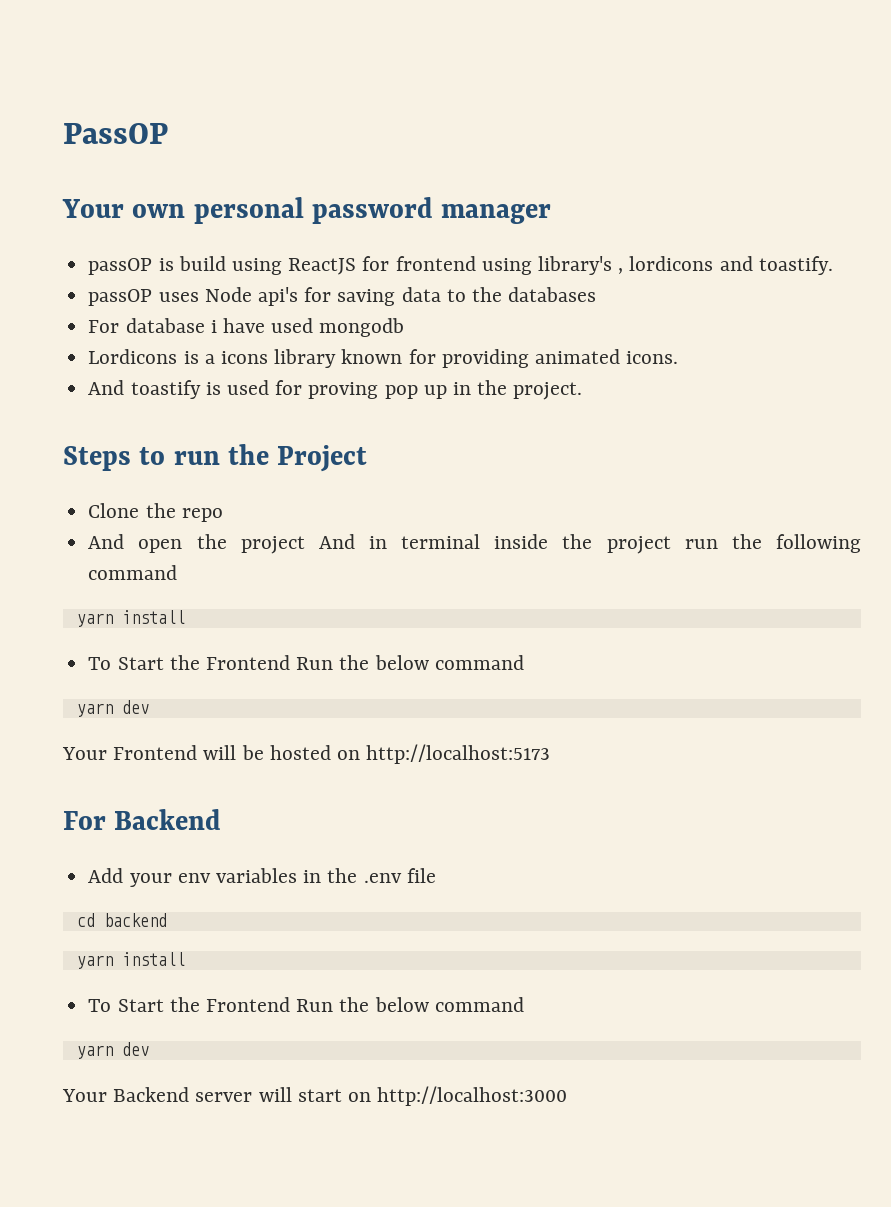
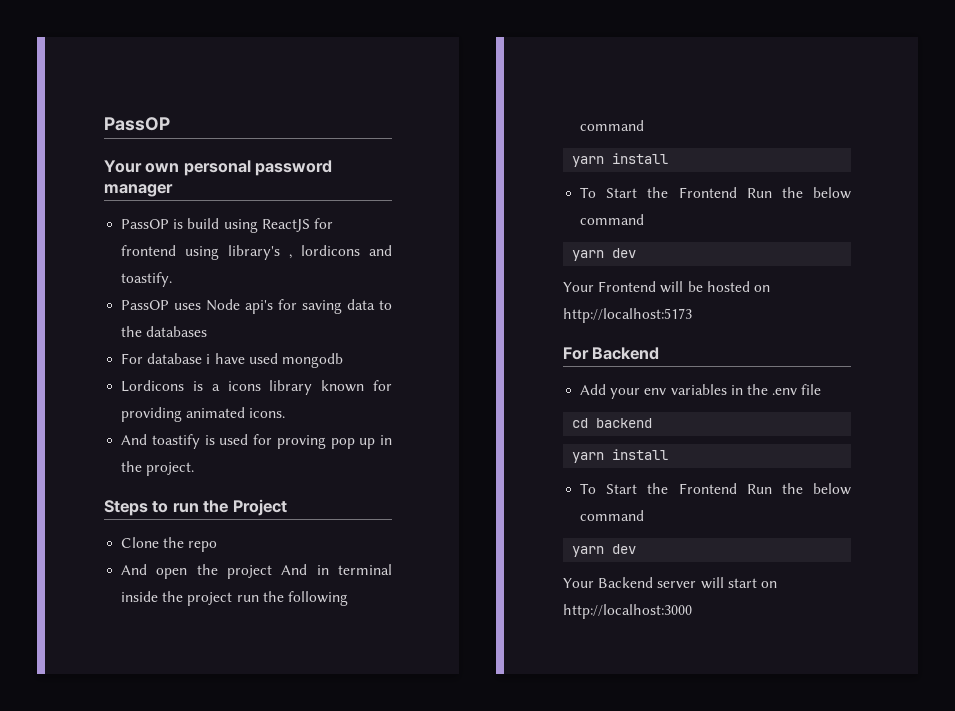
- passOP is build using ReactJS for frontend using library's , lordicons and toastify.
+ PassOP is build using ReactJS for frontend using library's , lordicons and toastify.
- passOP uses Node api's for saving data to the databases
+ PassOP uses Node api's for saving data to the databases

